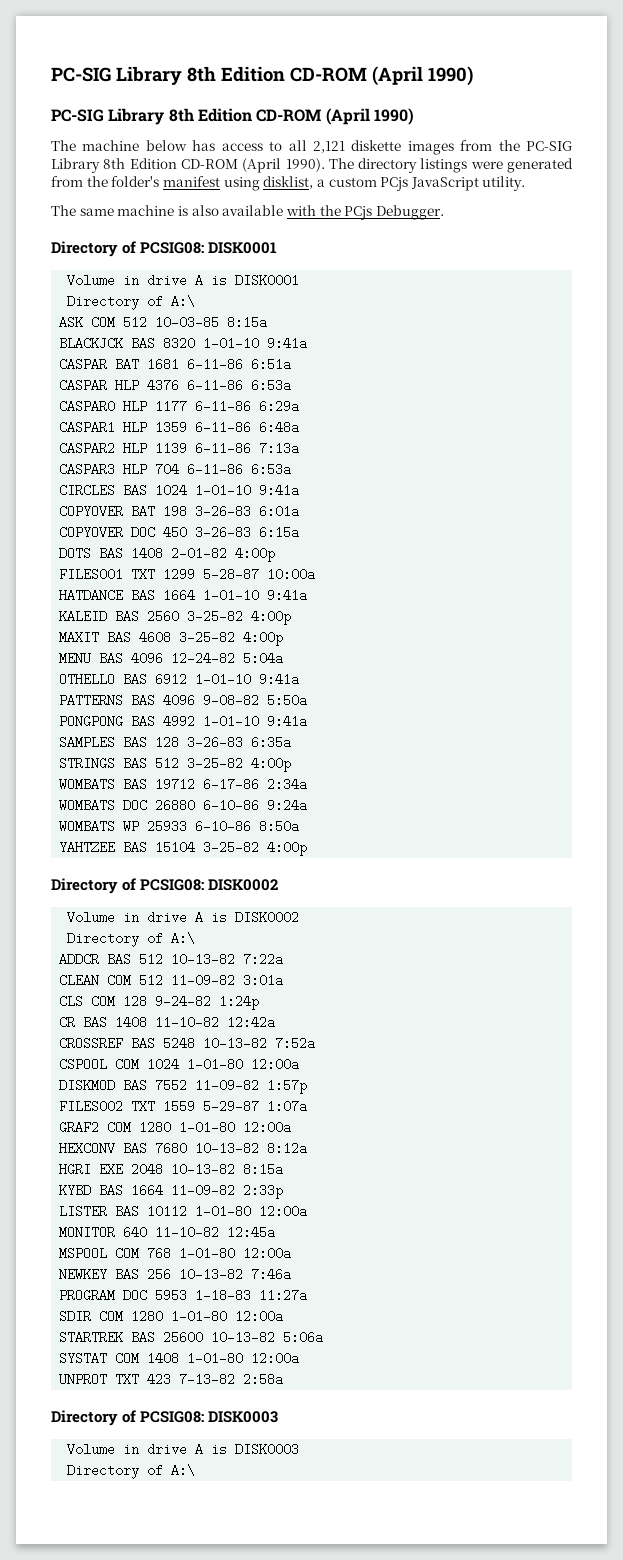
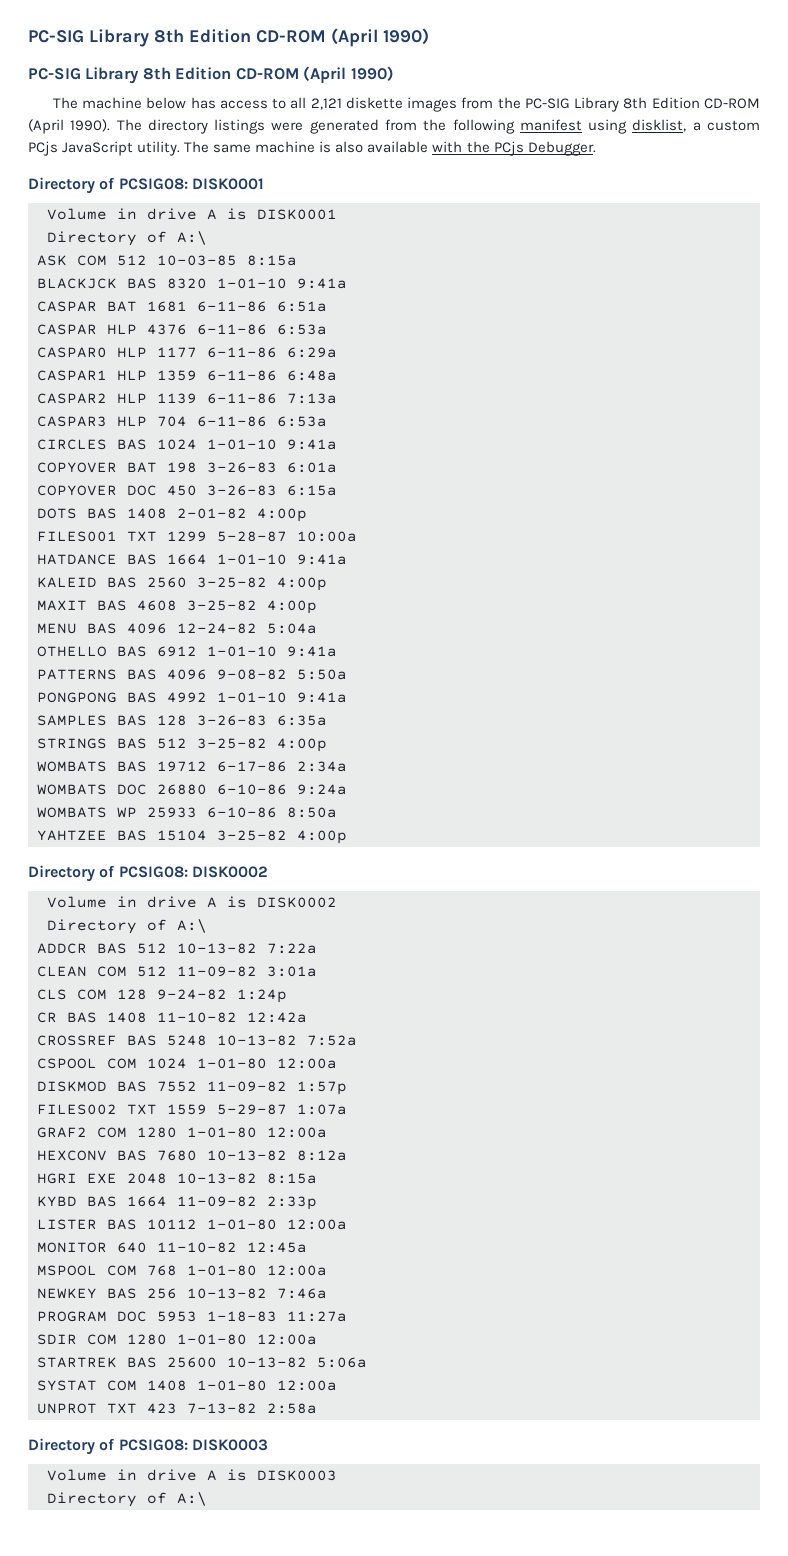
- The directory listings were generated from the folder's manifest using disklist, a custom PCjs JavaScript utility.
- The same machine is also available with the PCjs Debugger.
+ The directory listings were generated from the following manifest using disklist, a custom PCjs JavaScript utility. The same machine is also available with the PCjs Debugger.

